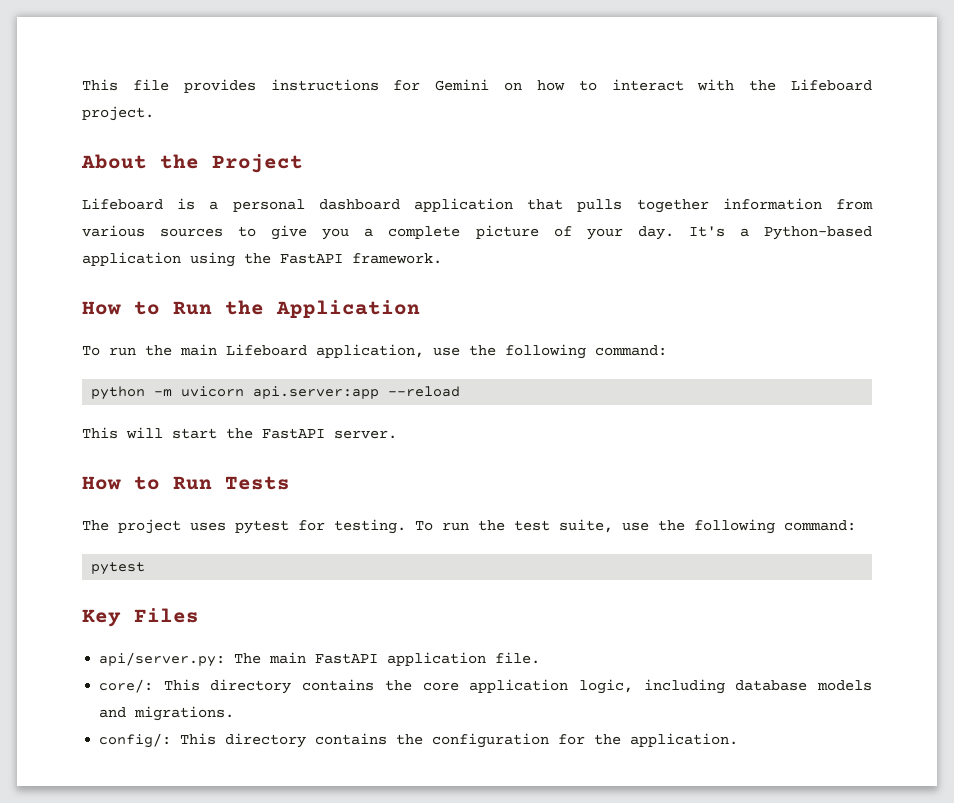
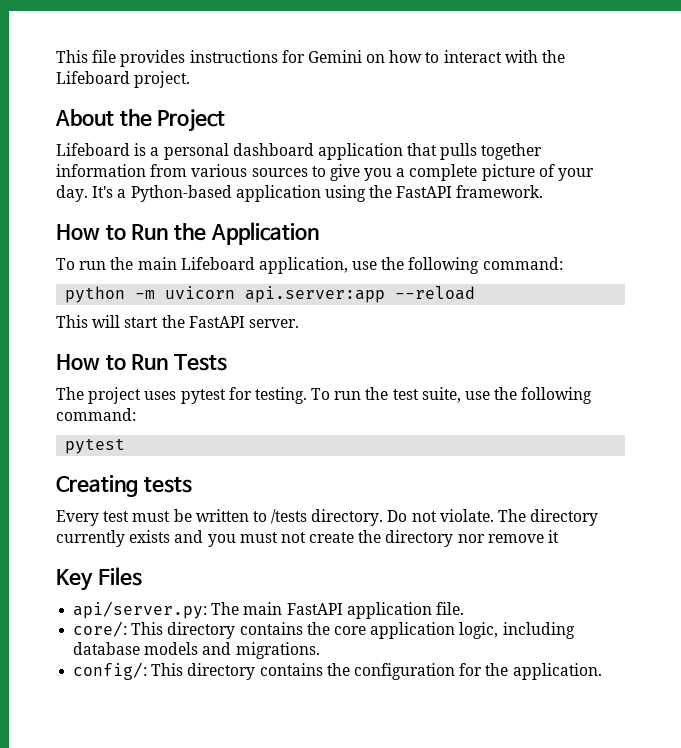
+ Creating tests
+ Every test must be written to /tests directory. Do not violate. The directory currently exists and you must not create the directory nor remove it

